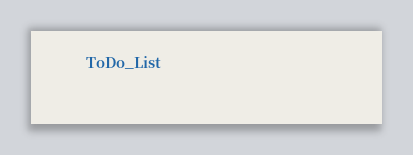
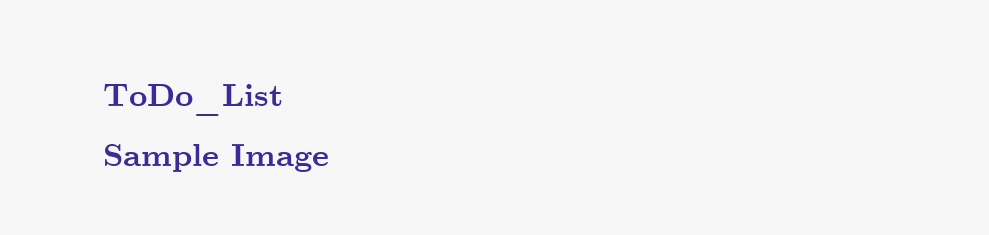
+ Sample Image

